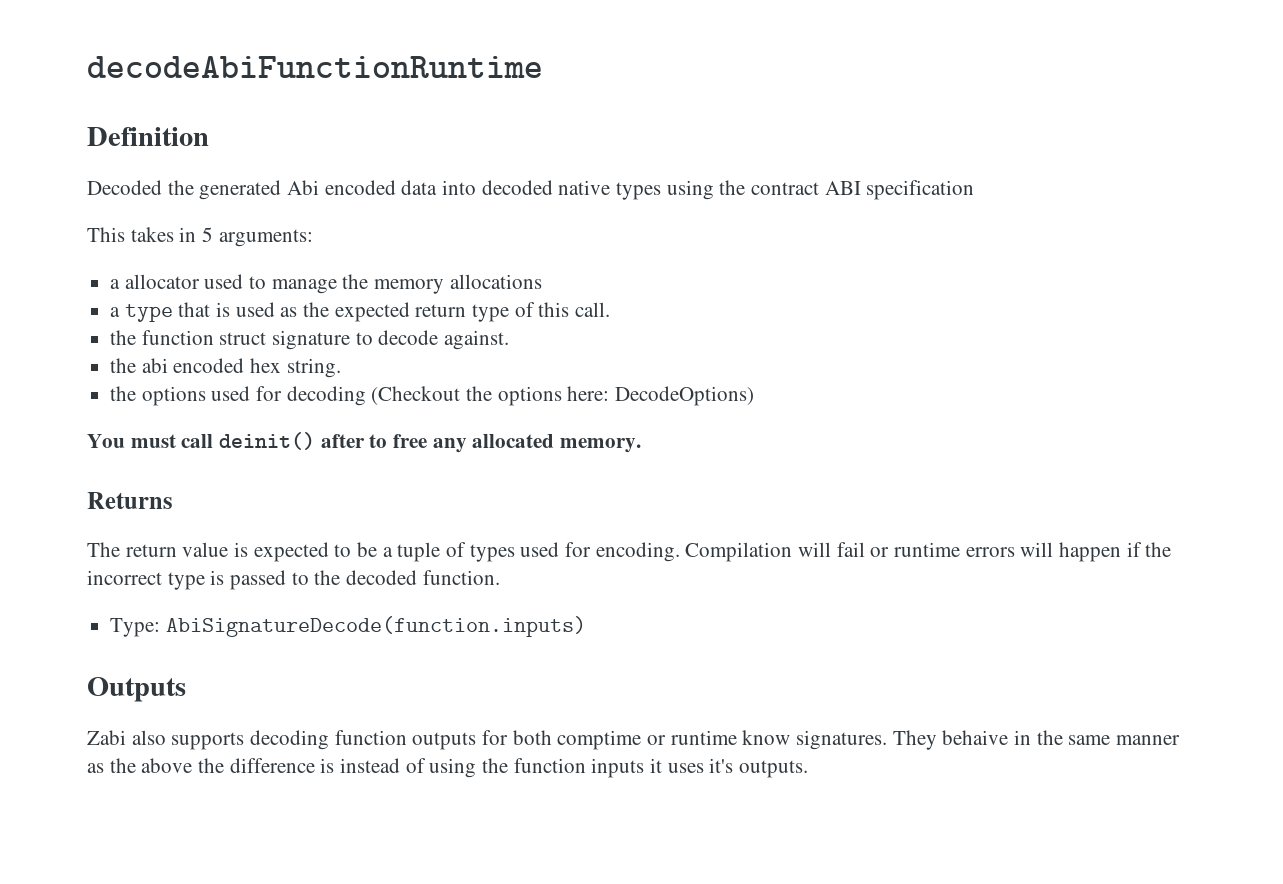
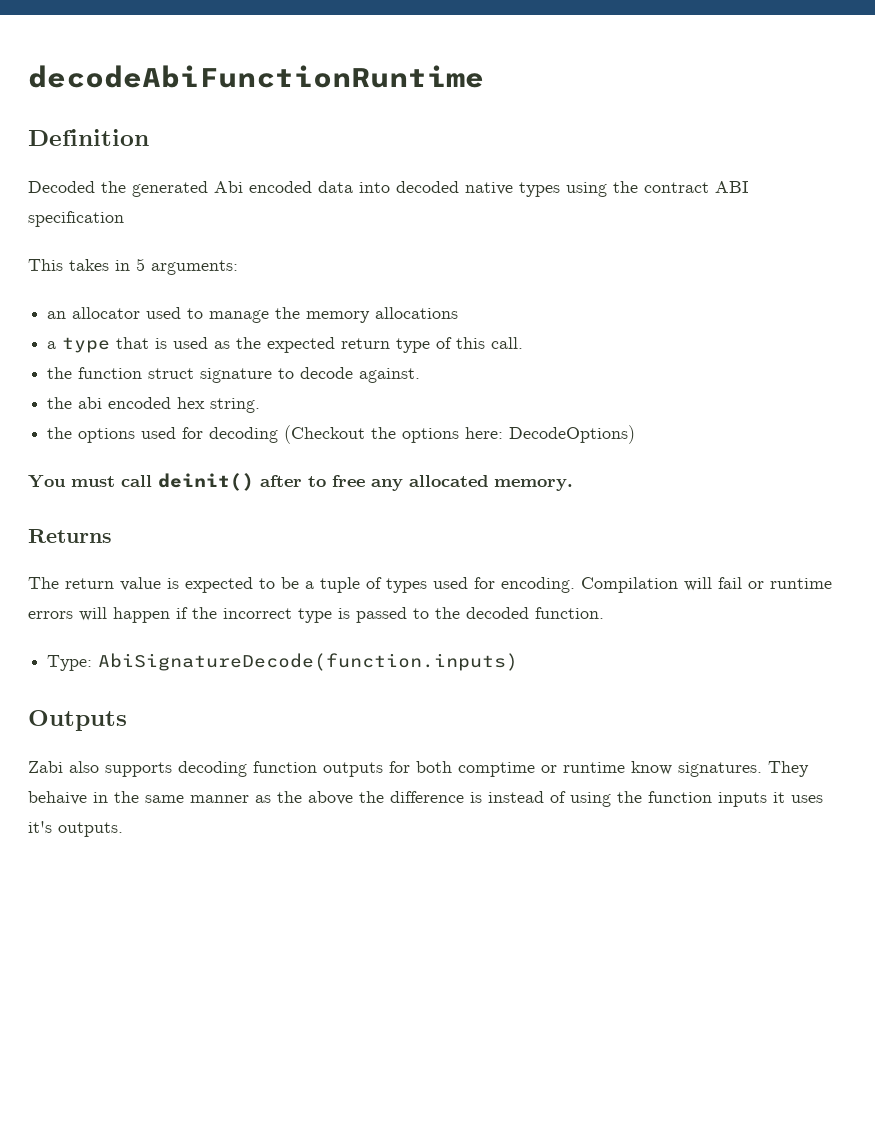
- a allocator used to manage the memory allocations
+ an allocator used to manage the memory allocations

